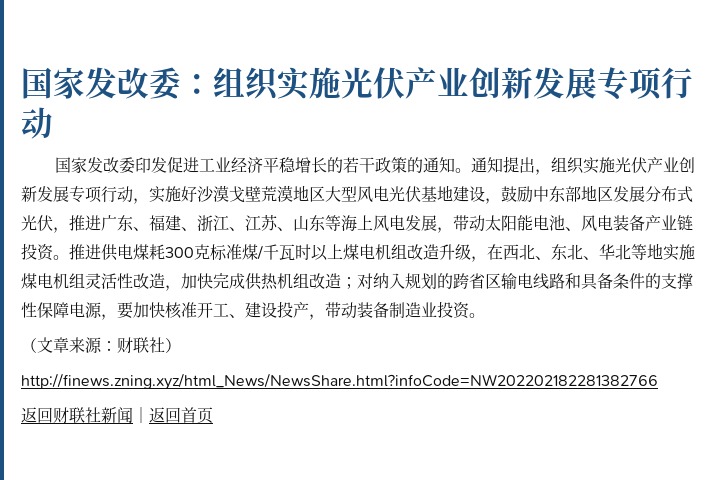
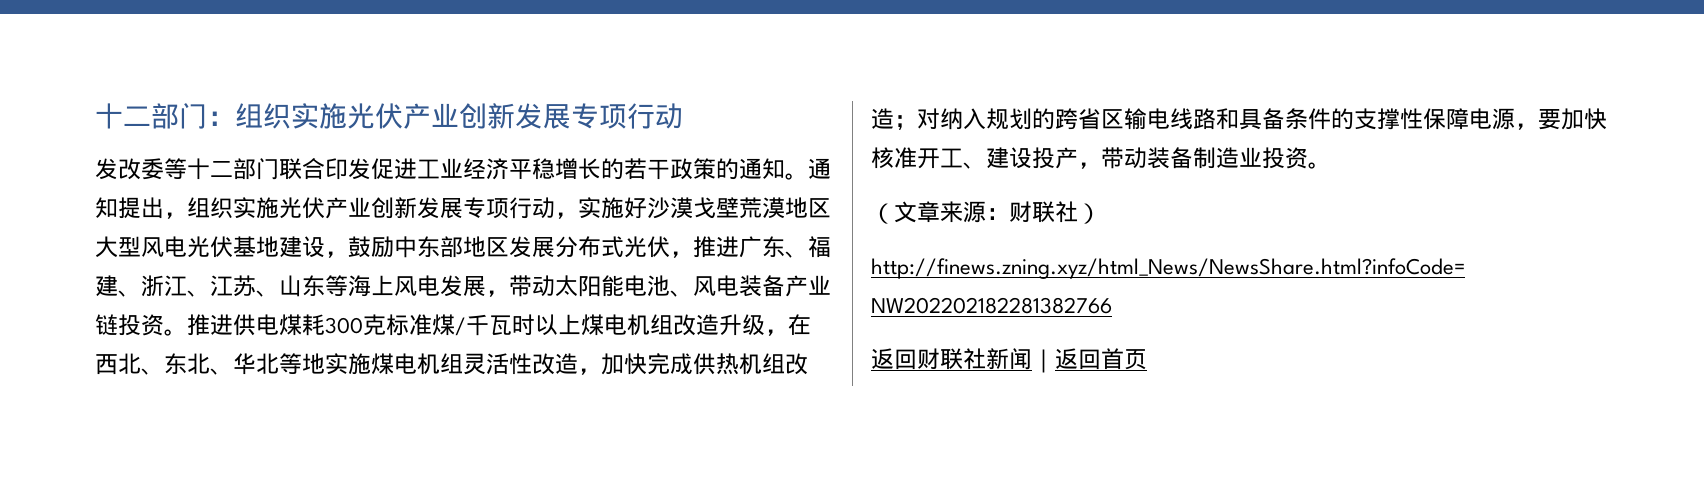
- 国家发改委：组织实施光伏产业创新发展专项行动
+ 十二部门：组织实施光伏产业创新发展专项行动
- 国家发改委印发促进工业经济平稳增长的若干政策的通知。
+ 发改委等十二部门联合印发促进工业经济平稳增长的若干政策的通知。

